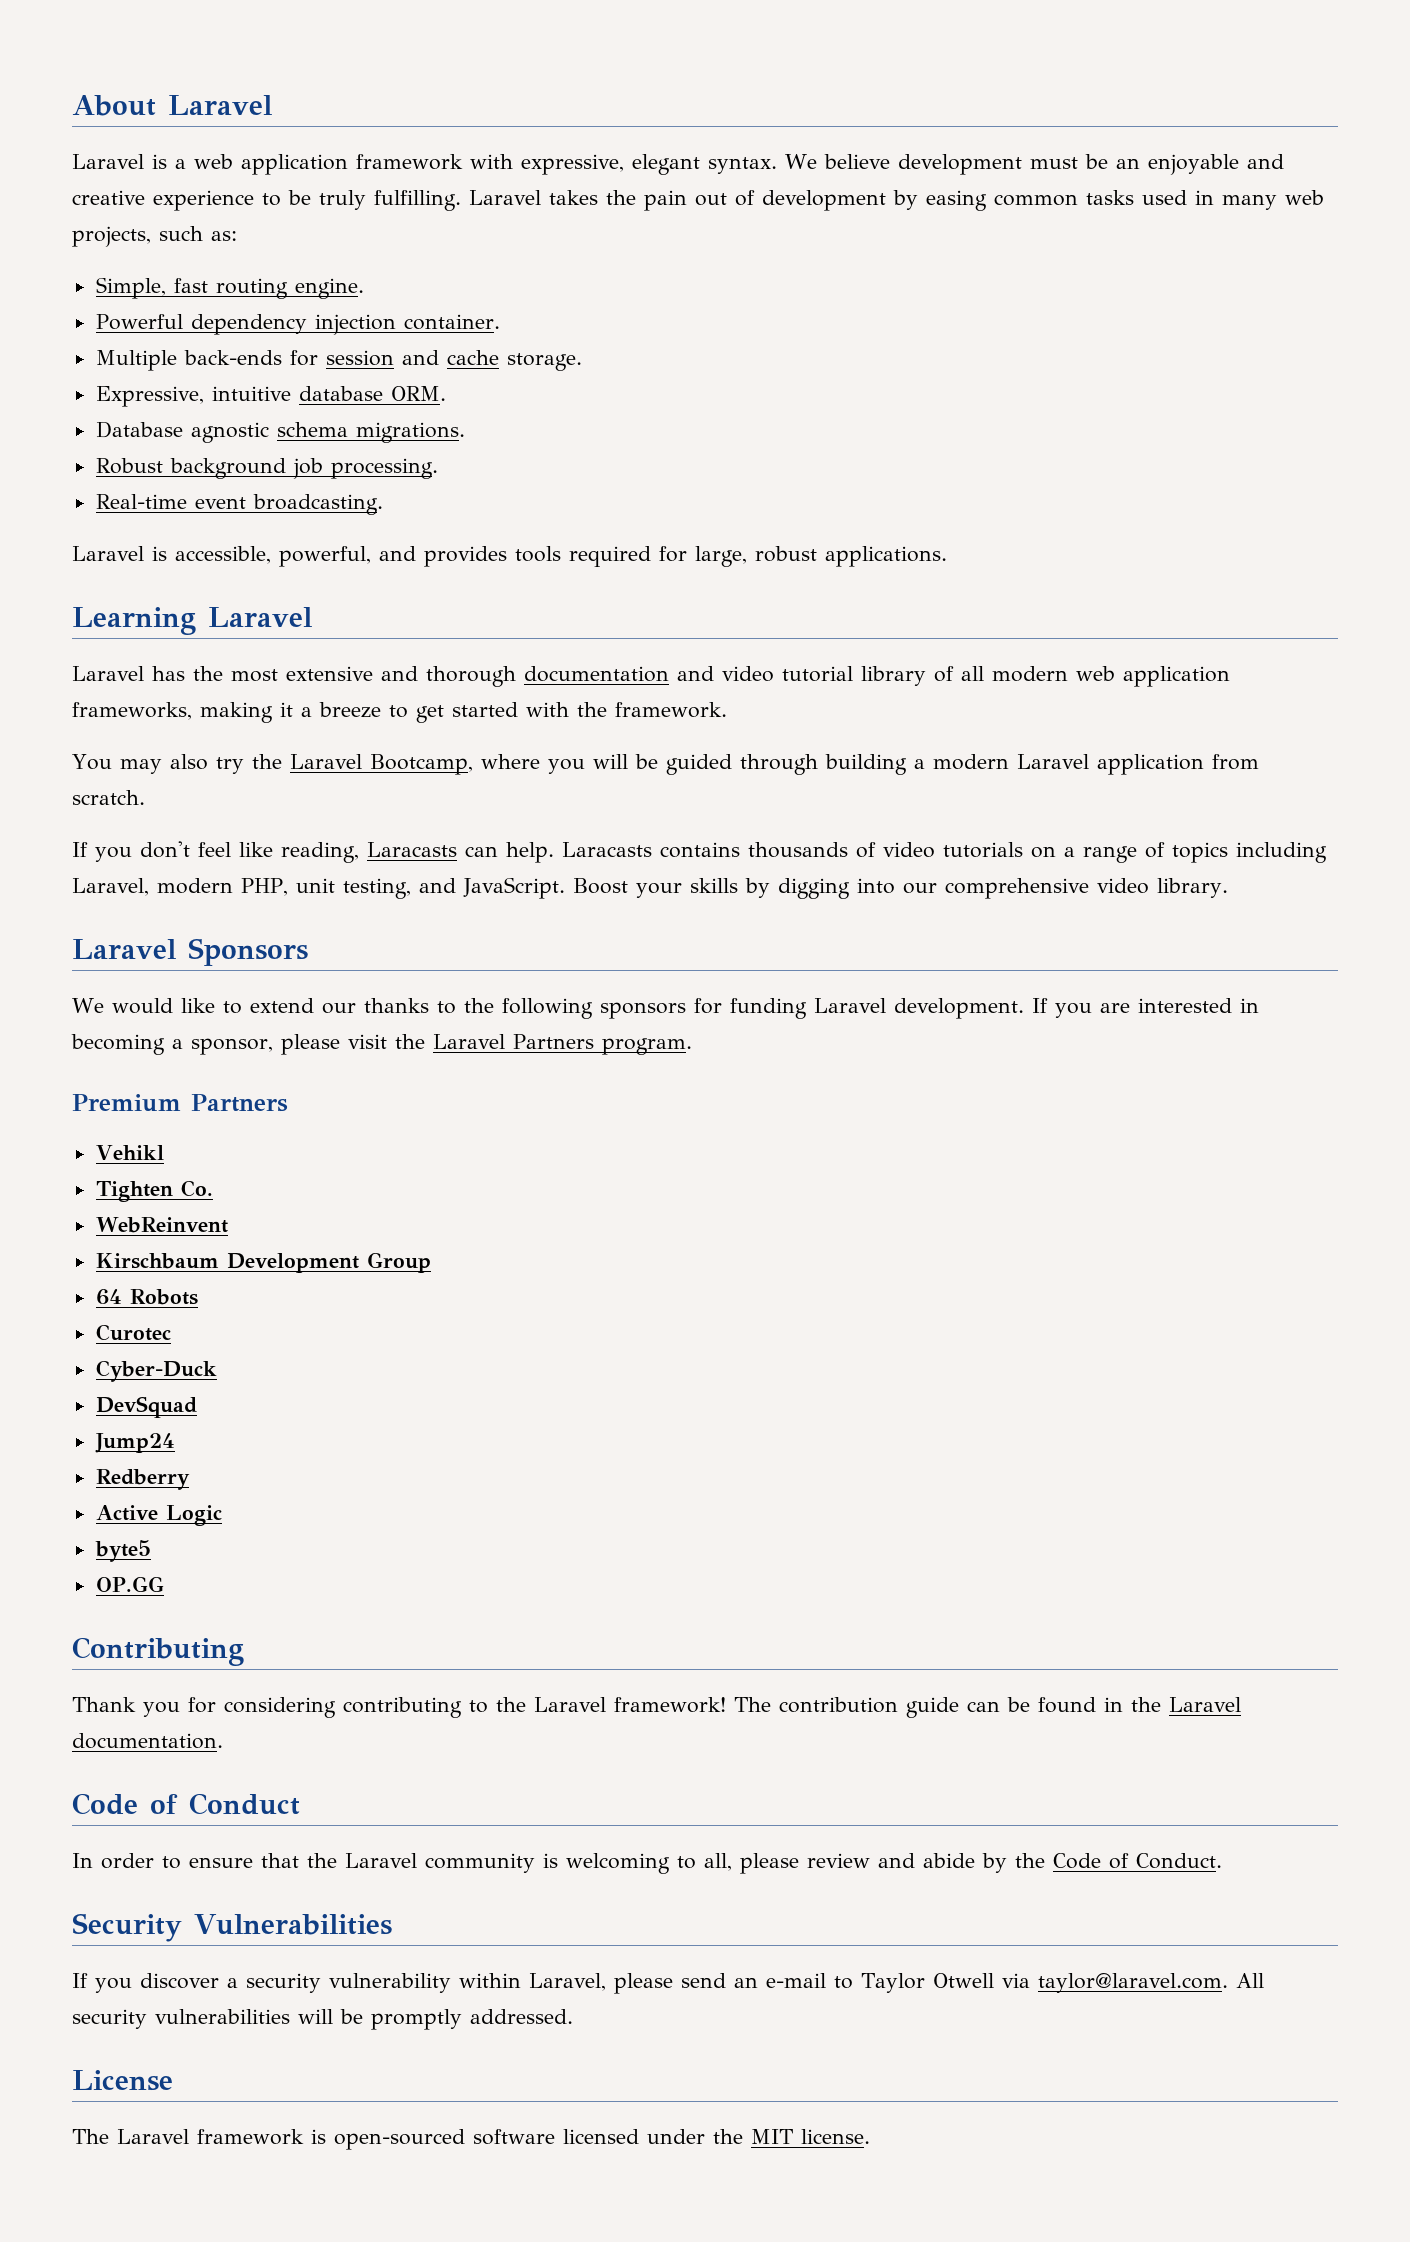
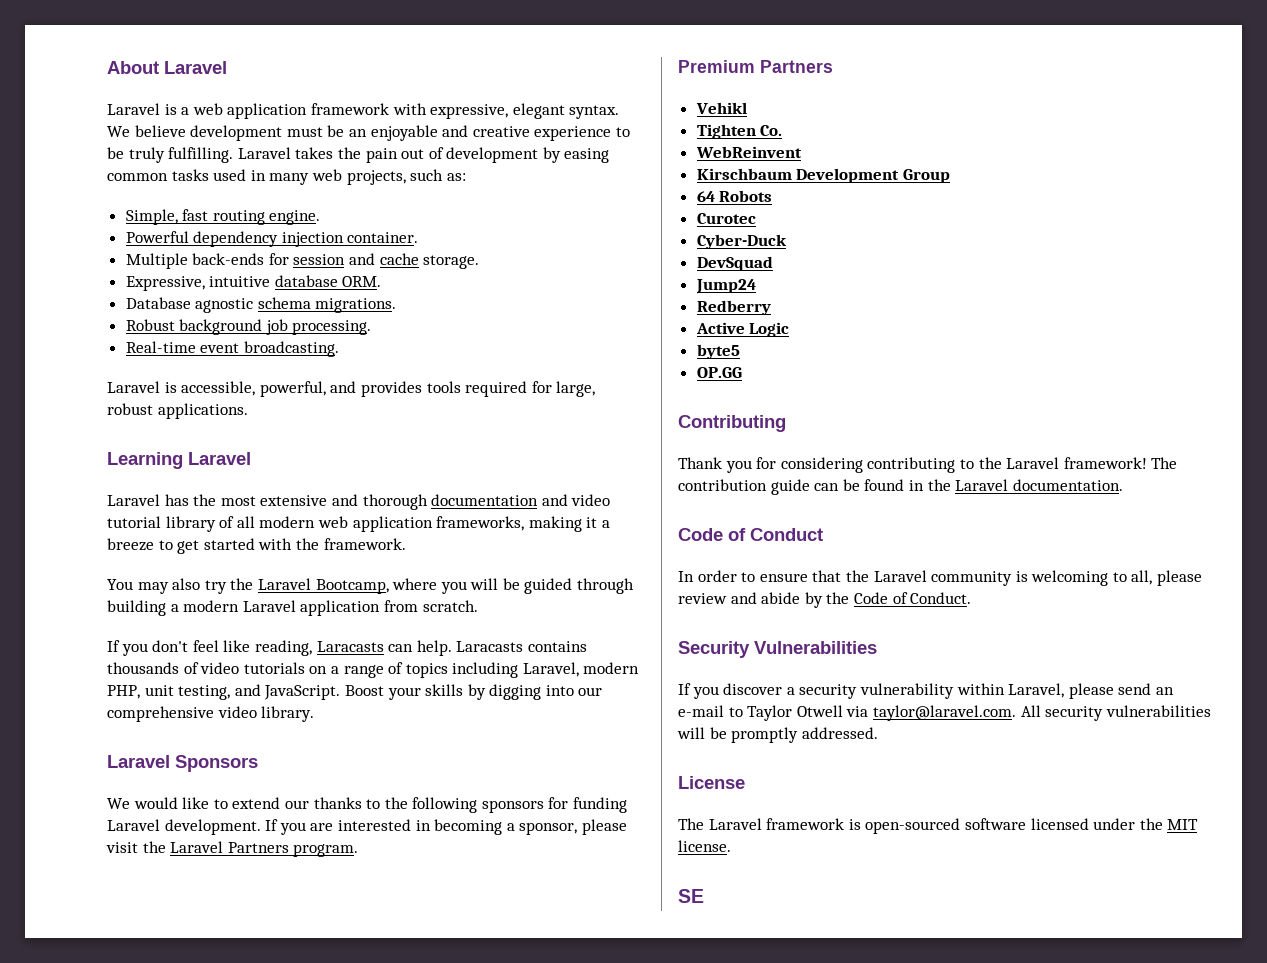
+ SE

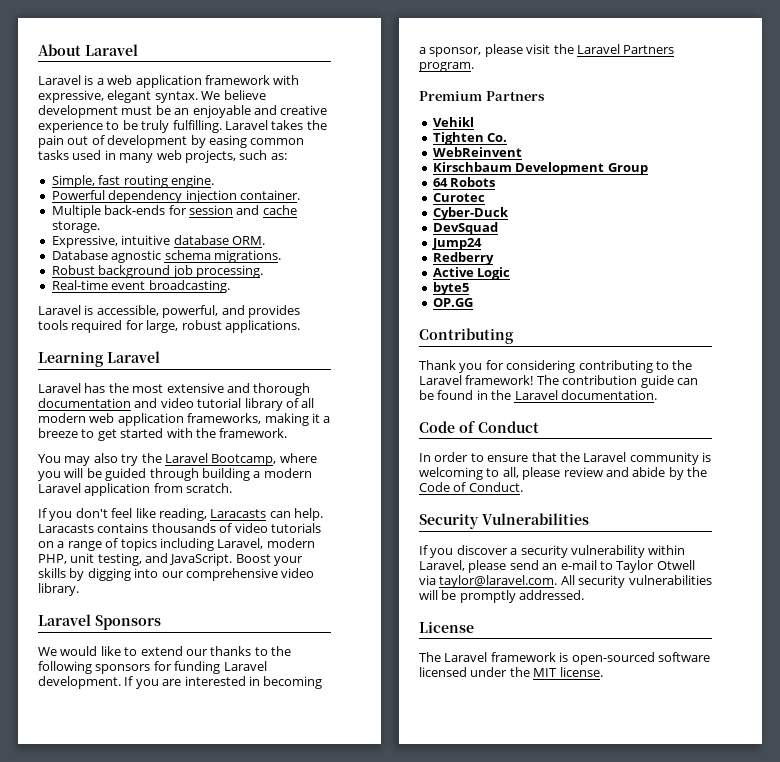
- SE

